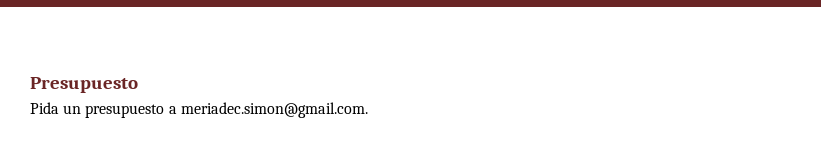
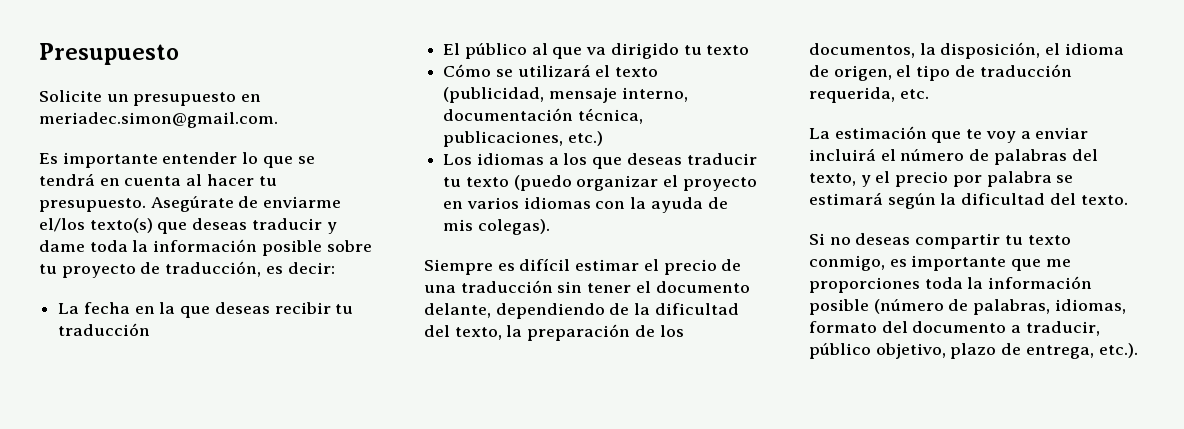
- Pida un presupuesto a meriadec.simon@gmail.com.
+ Solicite un presupuesto en meriadec.simon@gmail.com.
+ Es importante entender lo que se tendrá en cuenta al hacer tu presupuesto. Asegúrate de enviarme el/los texto(s) que deseas traducir y dame toda la información posible sobre tu proyecto de traducción, es decir:
+ La fecha en la que deseas recibir tu traducción
+ El público al que va dirigido tu texto
+ Cómo se utilizará el texto (publicidad, mensaje interno, documentación técnica, publicaciones, etc.)
+ Los idiomas a los que deseas traducir tu texto (puedo organizar el proyecto en varios idiomas con la ayuda de mis colegas).
+ Siempre es difícil estimar el precio de una traducción sin tener el documento delante, dependiendo de la dificultad del texto, la preparación de los documentos, la disposición, el idioma de origen, el tipo de traducción requerida, etc.
+ La estimación que te voy a enviar incluirá el número de palabras del texto, y el precio por palabra se estimará según la dificultad del texto.
+ Si no deseas compartir tu texto conmigo, es importante que me proporciones toda la información posible (número de palabras, idiomas, formato del documento a traducir, público objetivo, plazo de entrega, etc.).

